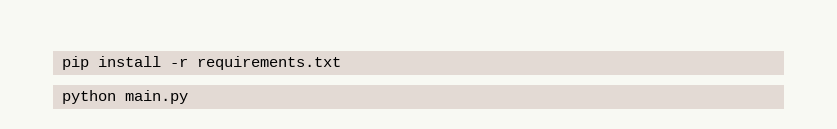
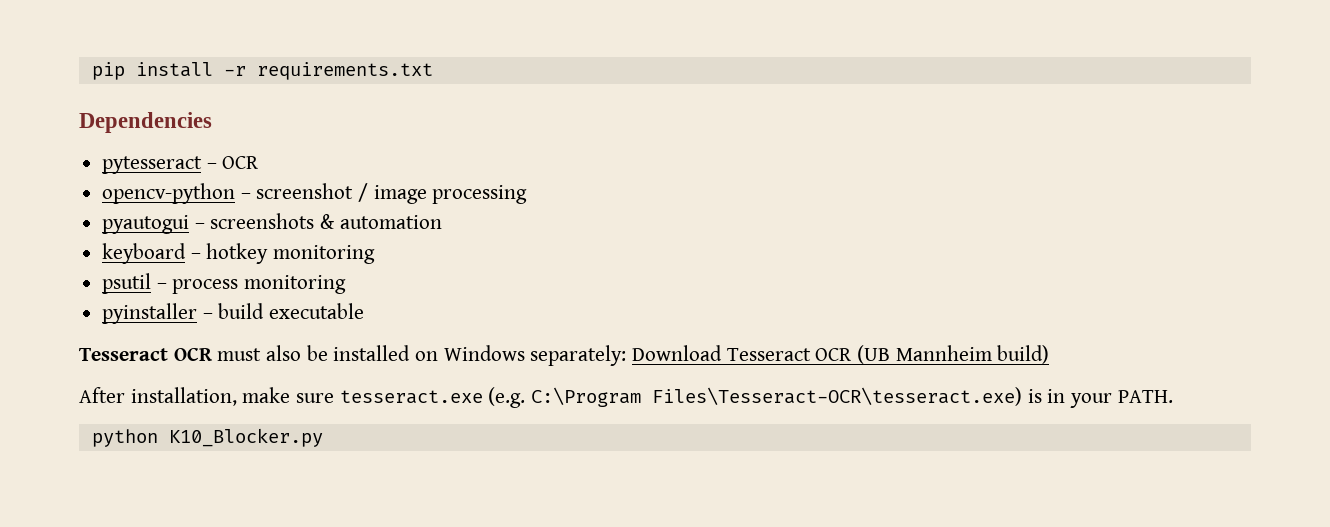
+ Dependencies
+ pytesseract – OCR
+ opencv-python – screenshot / image processing
+ pyautogui – screenshots & automation
+ keyboard – hotkey monitoring
+ psutil – process monitoring
+ pyinstaller – build executable
+ Tesseract OCR must also be installed on Windows separately: Download Tesseract OCR (UB Mannheim build)
+ After installation, make sure tesseract.exe (e.g. C:\Program Files\Tesseract-OCR\tesseract.exe) is in your PATH.
- python main.py
+ python K10_Blocker.py

